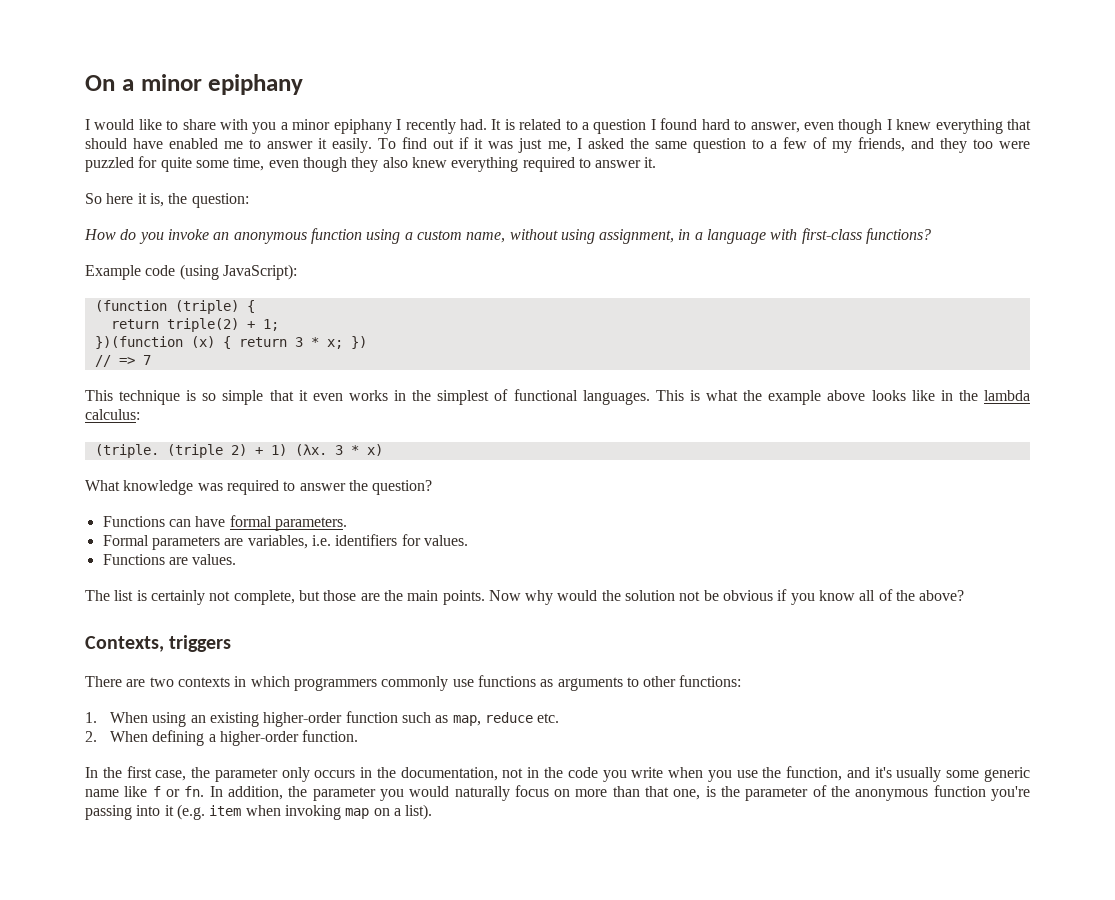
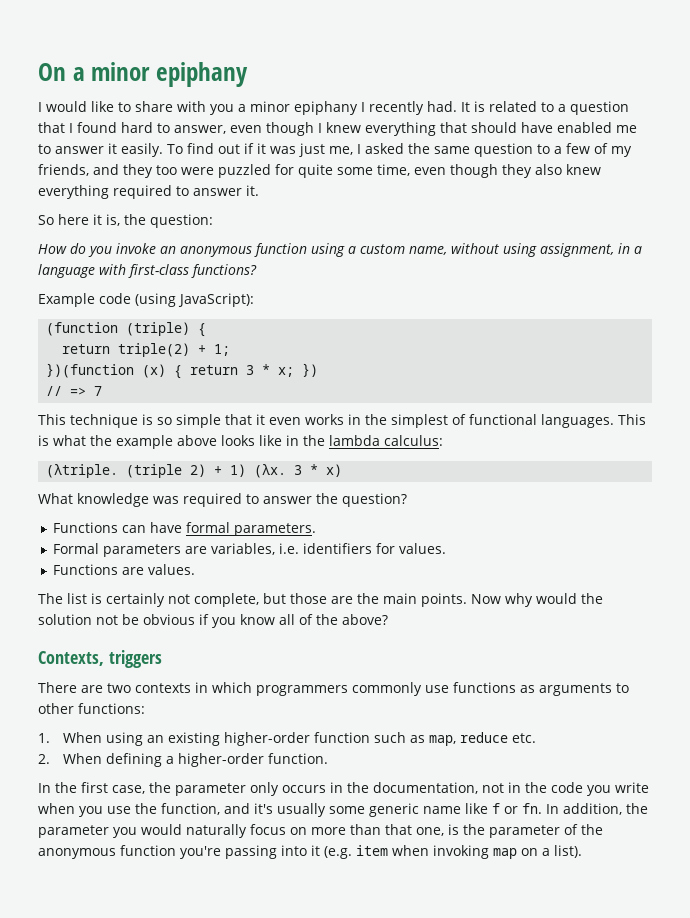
- It is related to a question I found hard to answer, even though I knew everything that should have enabled me to answer it easily.
+ It is related to a question that I found hard to answer, even though I knew everything that should have enabled me to answer it easily.
- (triple.
+ (λtriple.

